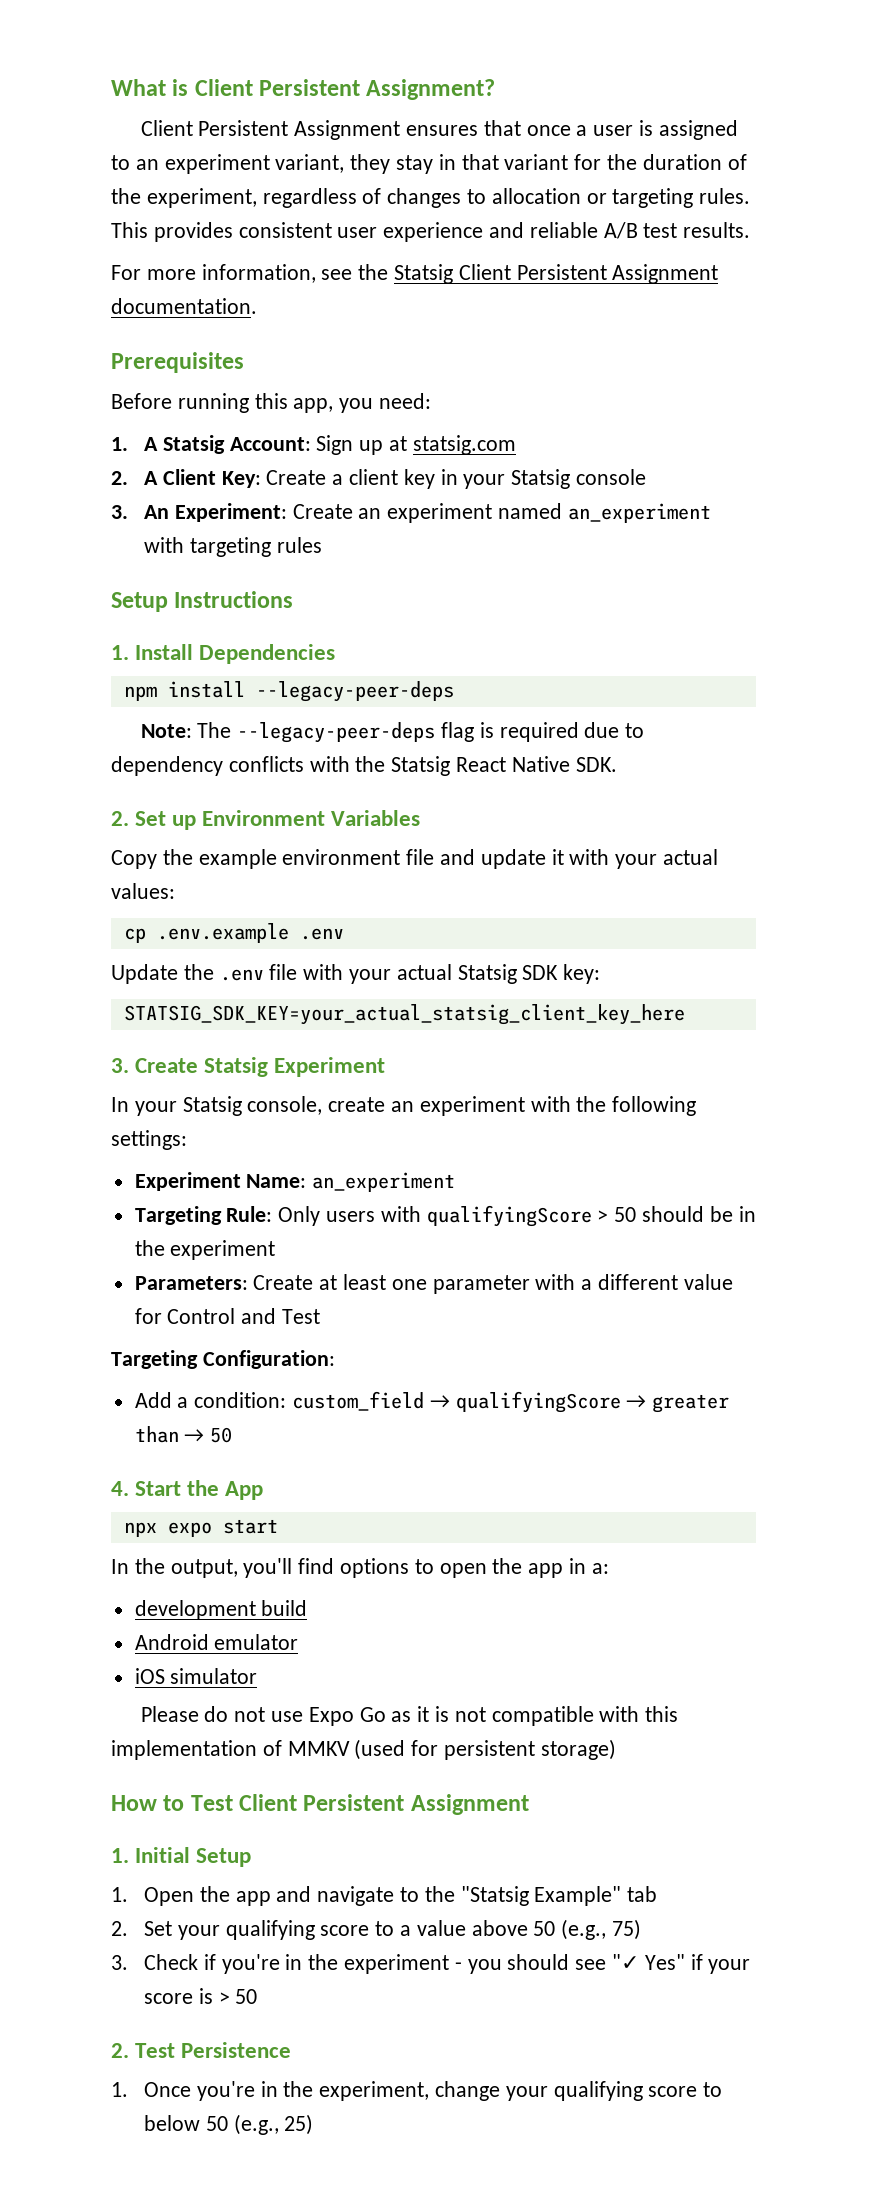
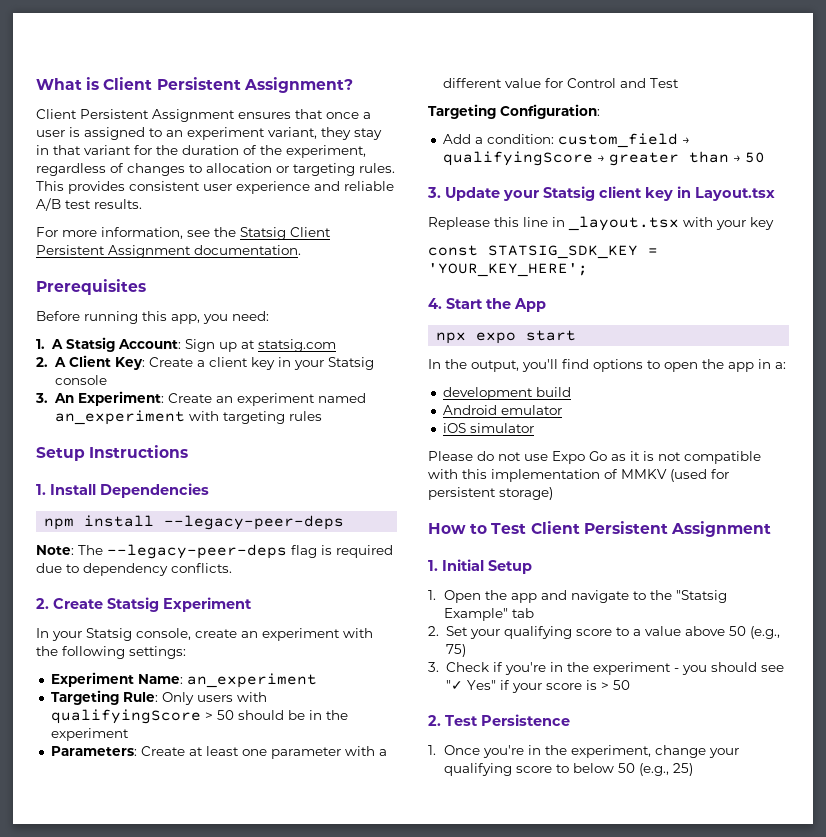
- Note: The --legacy-peer-deps flag is required due to dependency conflicts with the Statsig React Native SDK.
- 2. Set up Environment Variables
- Copy the example environment file and update it with your actual values:
- cp .env.example .env
- Update the .env file with your actual Statsig SDK key:
- STATSIG_SDK_KEY=your_actual_statsig_client_key_here
- 3. Create Statsig Experiment
+ Note: The --legacy-peer-deps flag is required due to dependency conflicts.
+ 2. Create Statsig Experiment
+ 3. Update your Statsig client key in Layout.tsx
+ Replease this line in _layout.tsx with your key
+ const STATSIG_SDK_KEY = 'YOUR_KEY_HERE';

